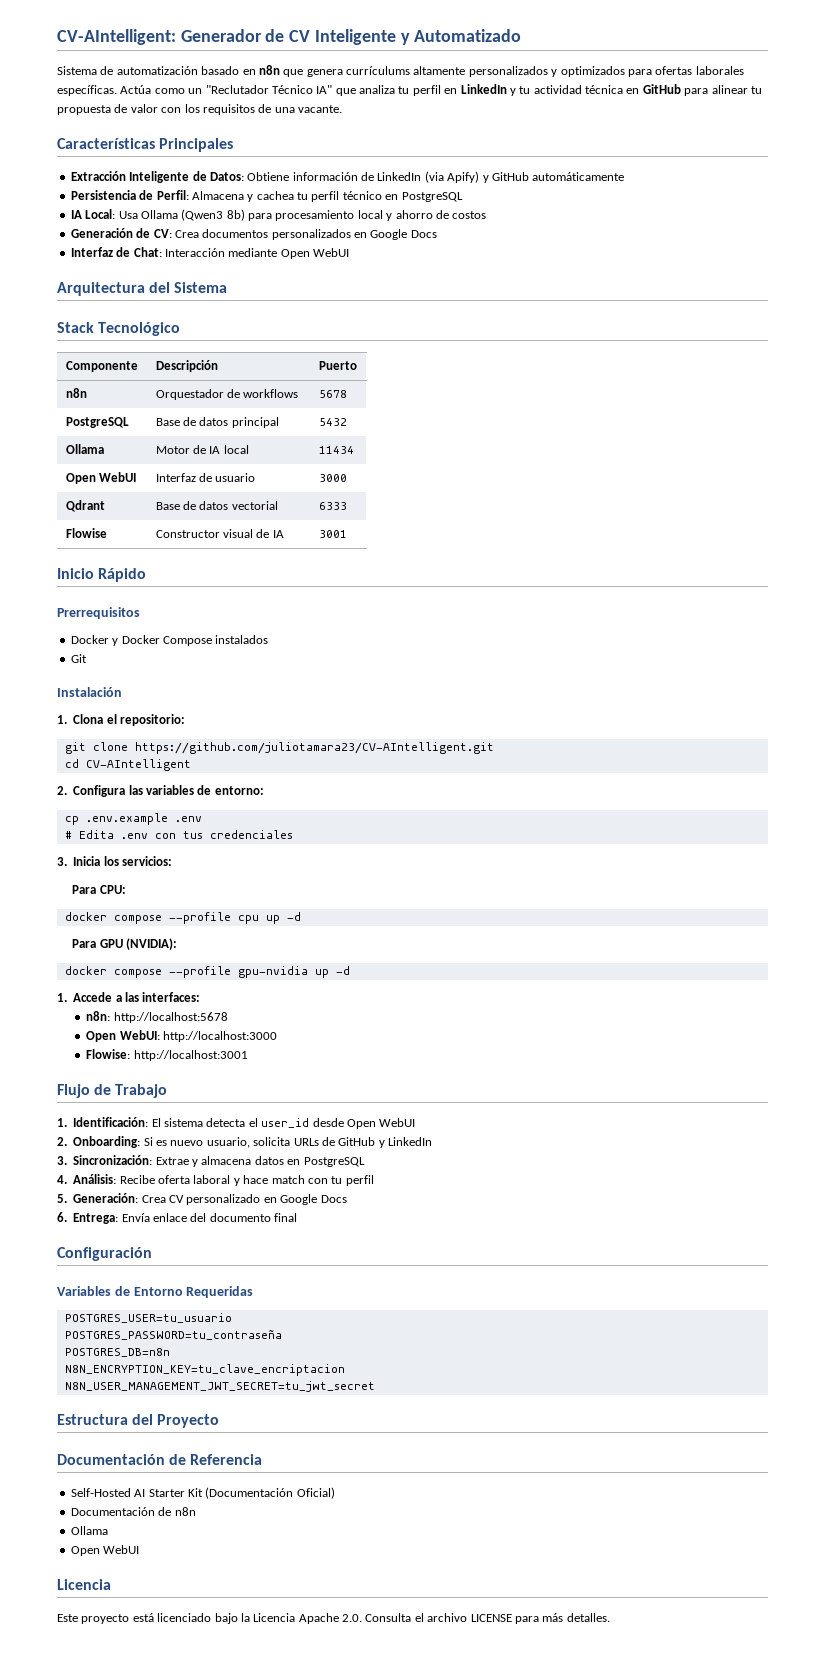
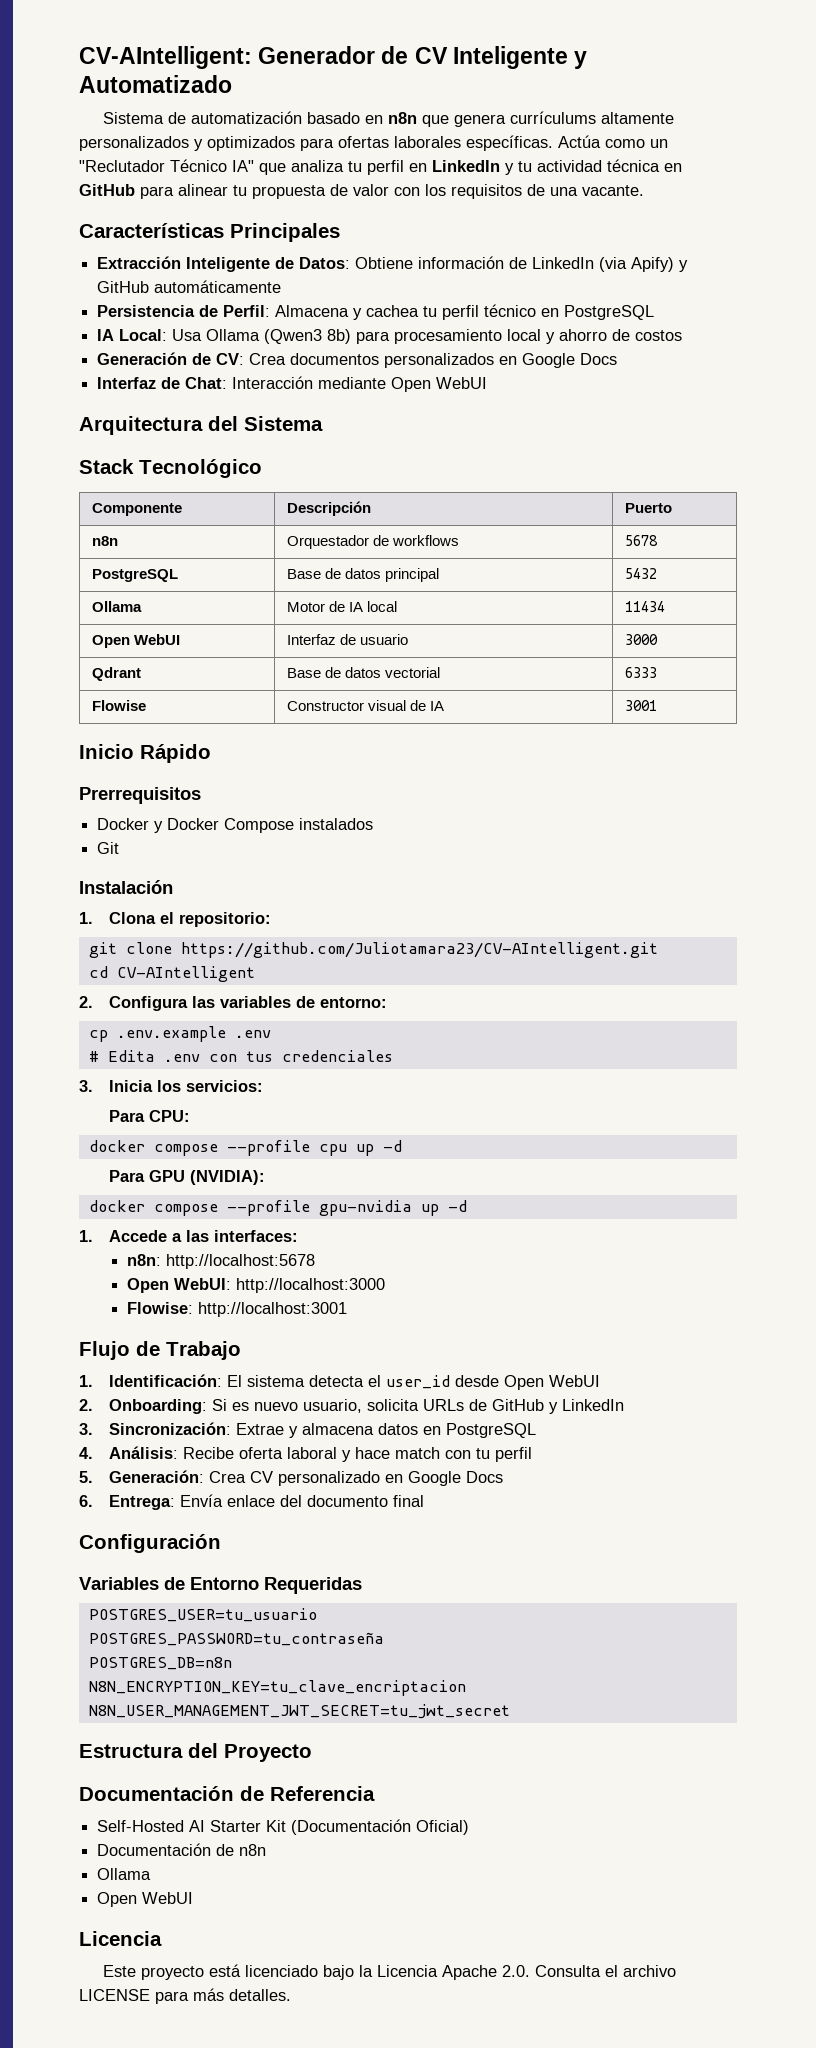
- git clone https://github.com/juliotamara23/CV-AIntelligent.git
+ git clone https://github.com/Juliotamara23/CV-AIntelligent.git

